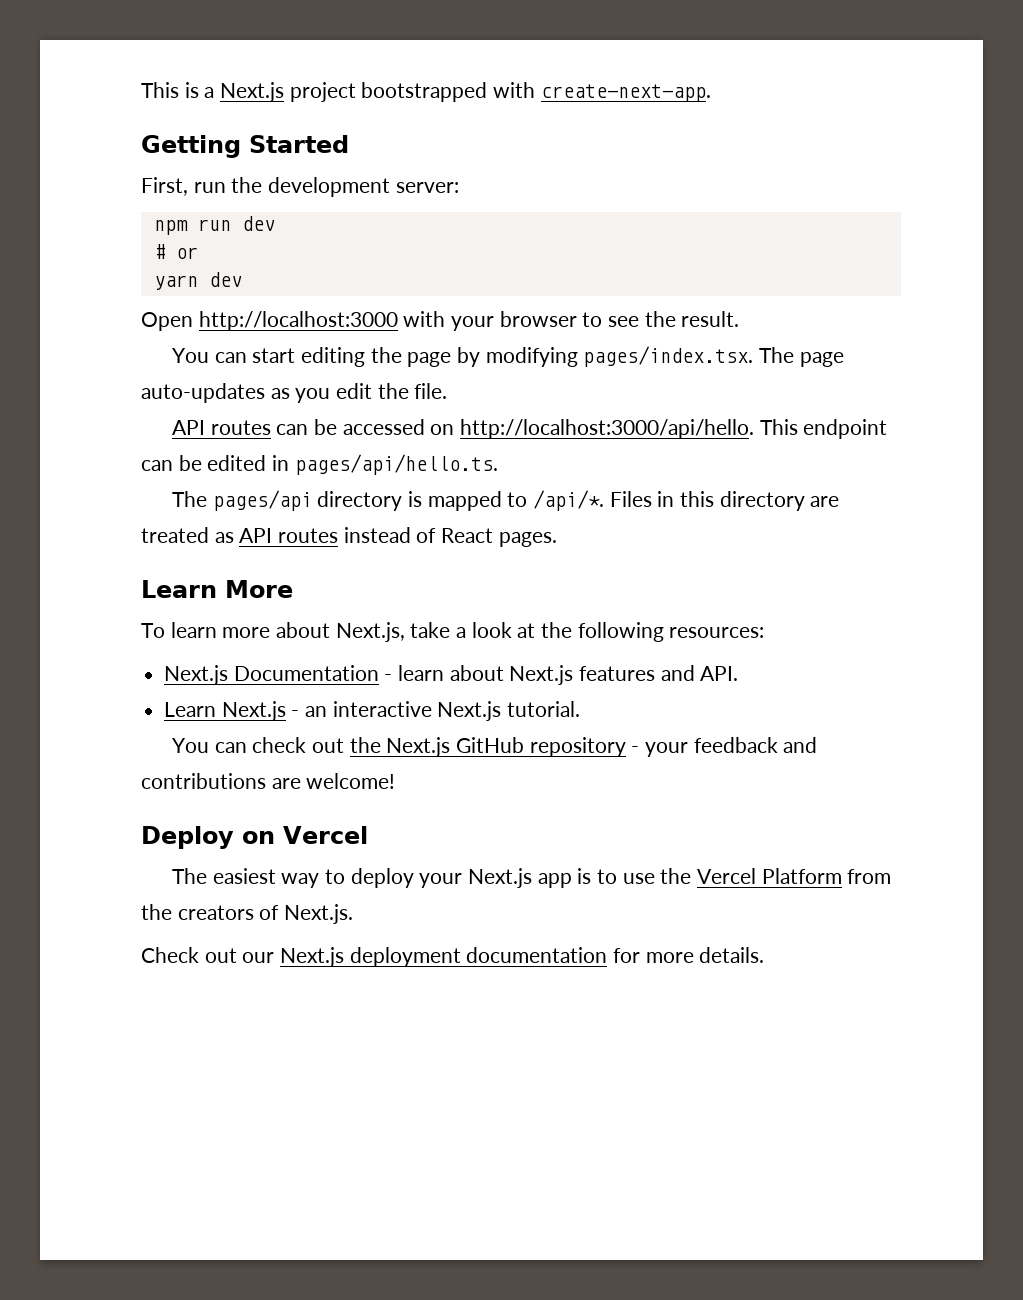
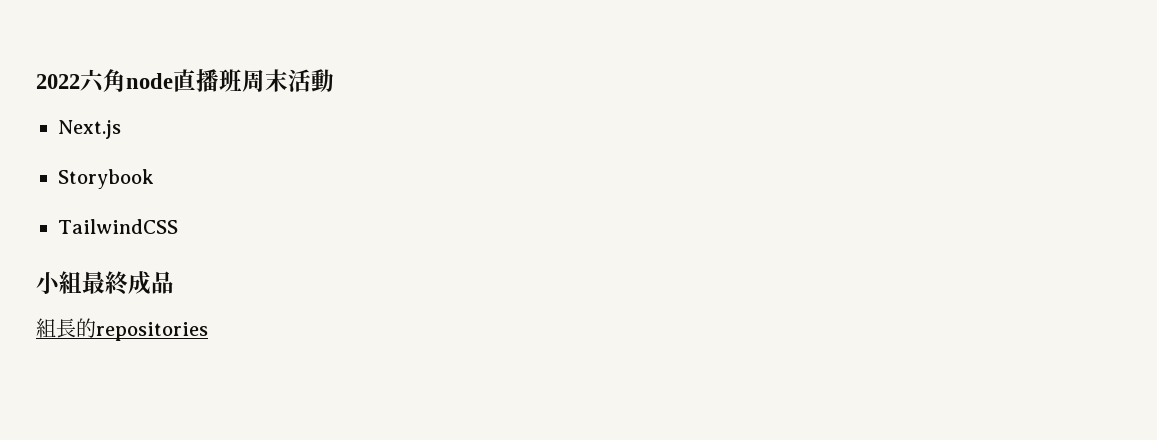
- This is a Next.js project bootstrapped with create-next-app.
- Getting Started
- First, run the development server:
- npm run dev
- # or
- yarn dev
- Open http://localhost:3000 with your browser to see the result.
- You can start editing the page by modifying pages/index.tsx. The page auto-updates as you edit the file.
- API routes can be accessed on http://localhost:3000/api/hello. This endpoint can be edited in pages/api/hello.ts.
- The pages/api directory is mapped to /api/*. Files in this directory are treated as API routes instead of React pages.
- Learn More
- To learn more about Next.js, take a look at the following resources:
- Next.js Documentation - learn about Next.js features and API.
- Learn Next.js - an interactive Next.js tutorial.
- You can check out the Next.js GitHub repository - your feedback and contributions are welcome!
- Deploy on Vercel
- The easiest way to deploy your Next.js app is to use the Vercel Platform from the creators of Next.js.
- Check out our Next.js deployment documentation for more details.
+ 2022六角node直播班周末活動
+ Next.js
+ Storybook
+ TailwindCSS
+ 小組最終成品
+ 組長的repositories

